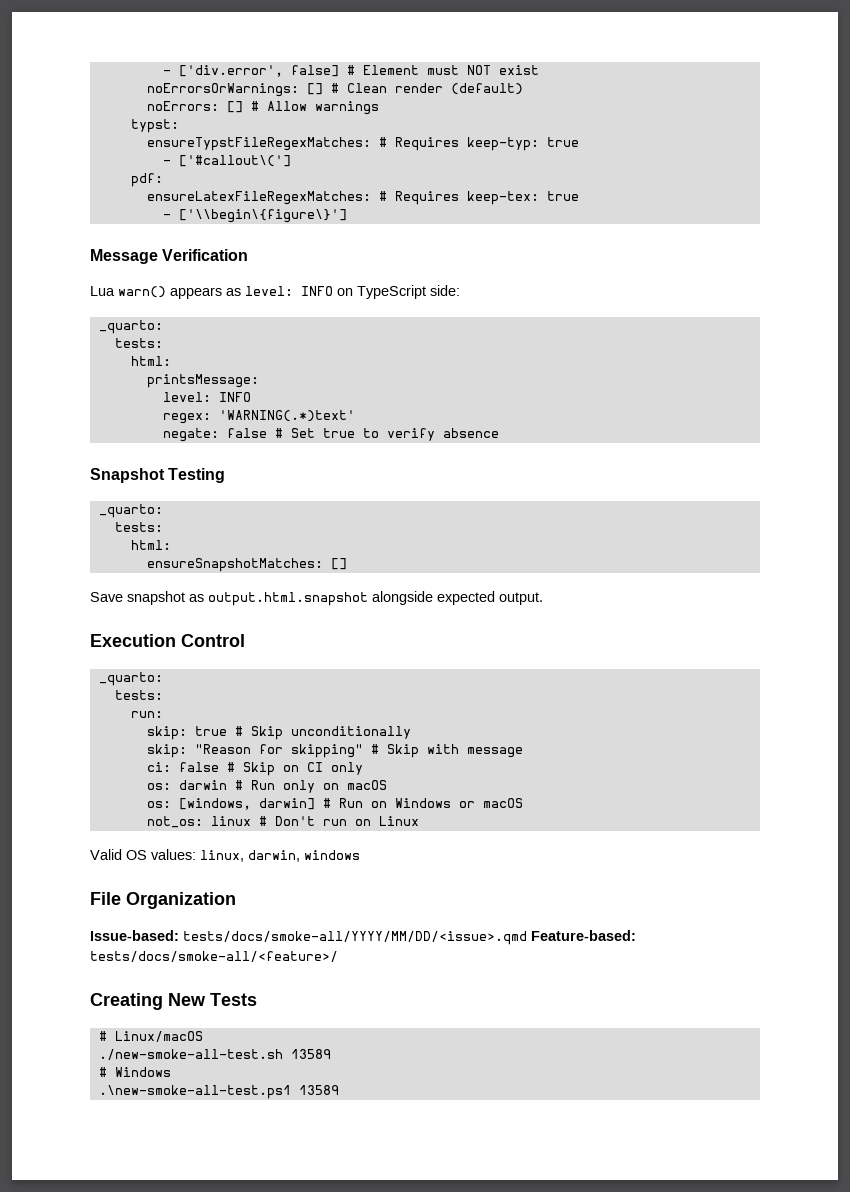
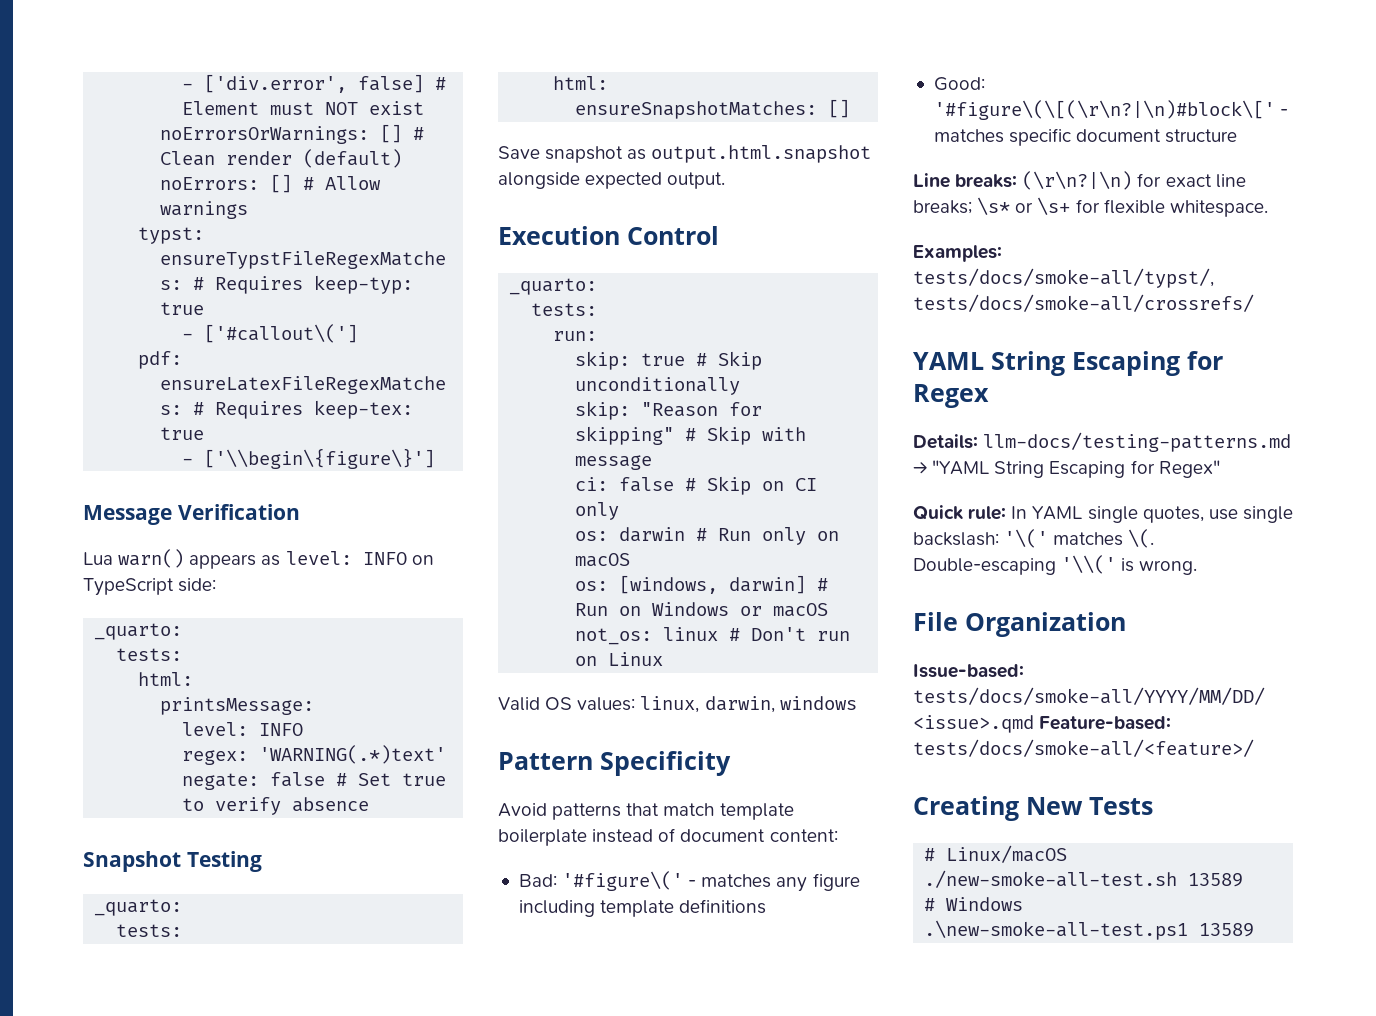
+ Pattern Specificity
+ Avoid patterns that match template boilerplate instead of document content:
+ Bad: '#figure\(' - matches any figure including template definitions
+ Good: '#figure\(\[(\r\n?|\n)#block\[' - matches specific document structure
+ Line breaks: (\r\n?|\n) for exact line breaks; \s* or \s+ for flexible whitespace.
+ Examples: tests/docs/smoke-all/typst/, tests/docs/smoke-all/crossrefs/
+ YAML String Escaping for Regex
+ Details: llm-docs/testing-patterns.md → "YAML String Escaping for Regex"
+ Quick rule: In YAML single quotes, use single backslash: '\(' matches \(. Double-escaping '\\(' is wrong.

